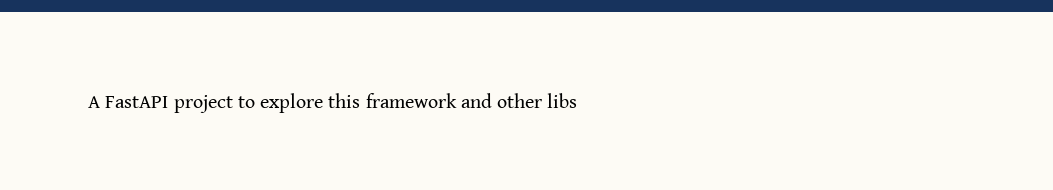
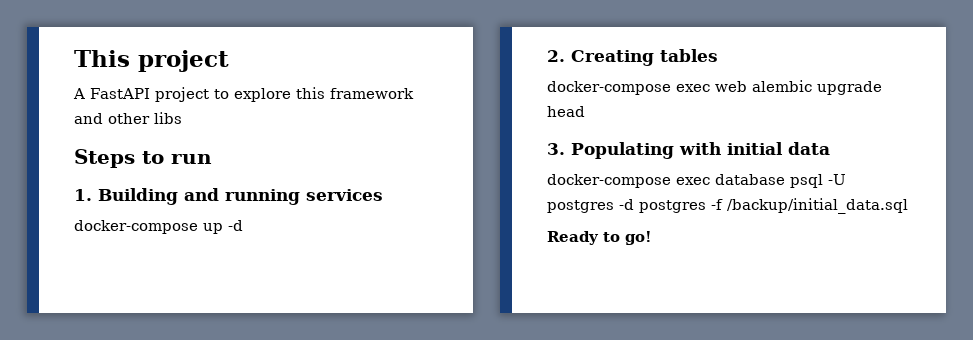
+ This project
+ Steps to run
+ 1. Building and running services
+ docker-compose up -d
+ 2. Creating tables
+ docker-compose exec web alembic upgrade head
+ 3. Populating with initial data
+ docker-compose exec database psql -U postgres -d postgres -f /backup/initial_data.sql
+ Ready to go!

